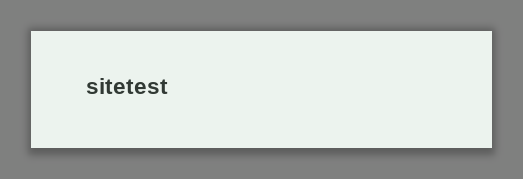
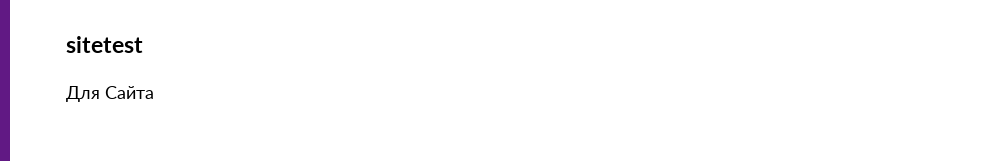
+ Для Сайта

